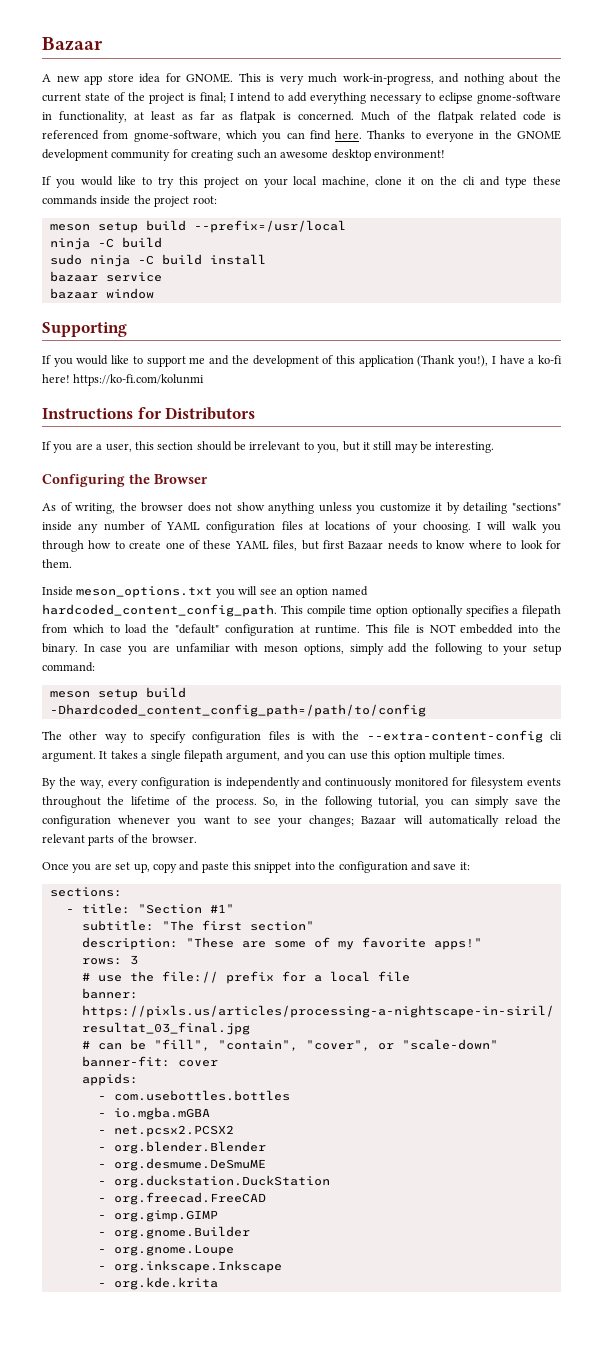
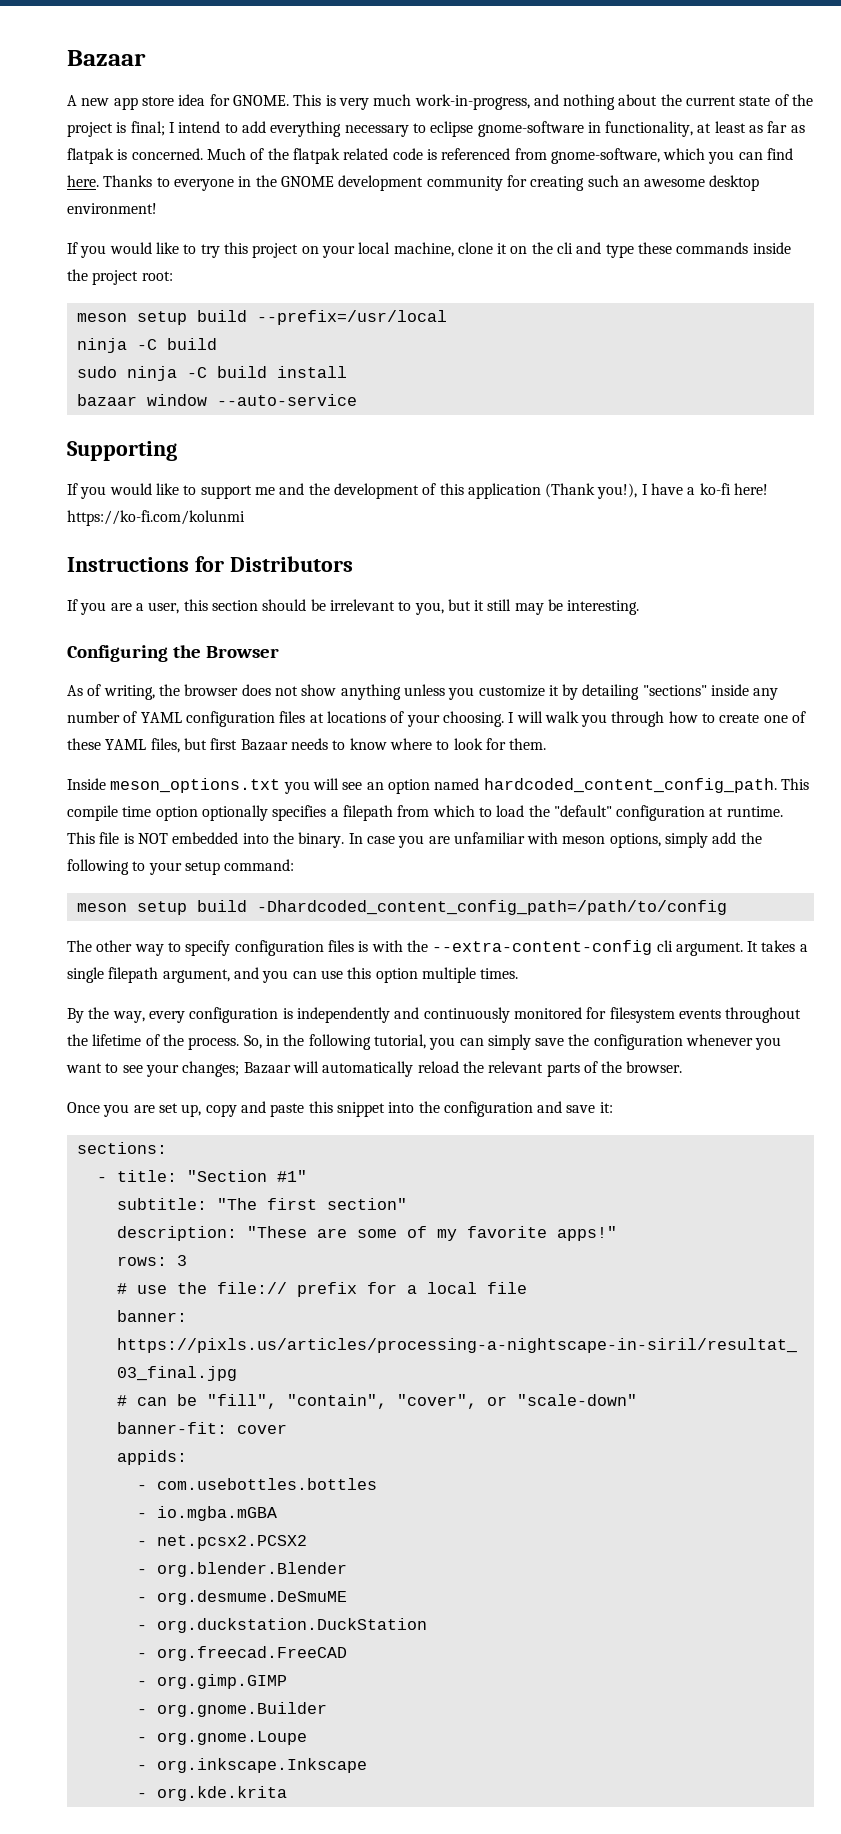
- bazaar service
- bazaar window
+ bazaar window --auto-service

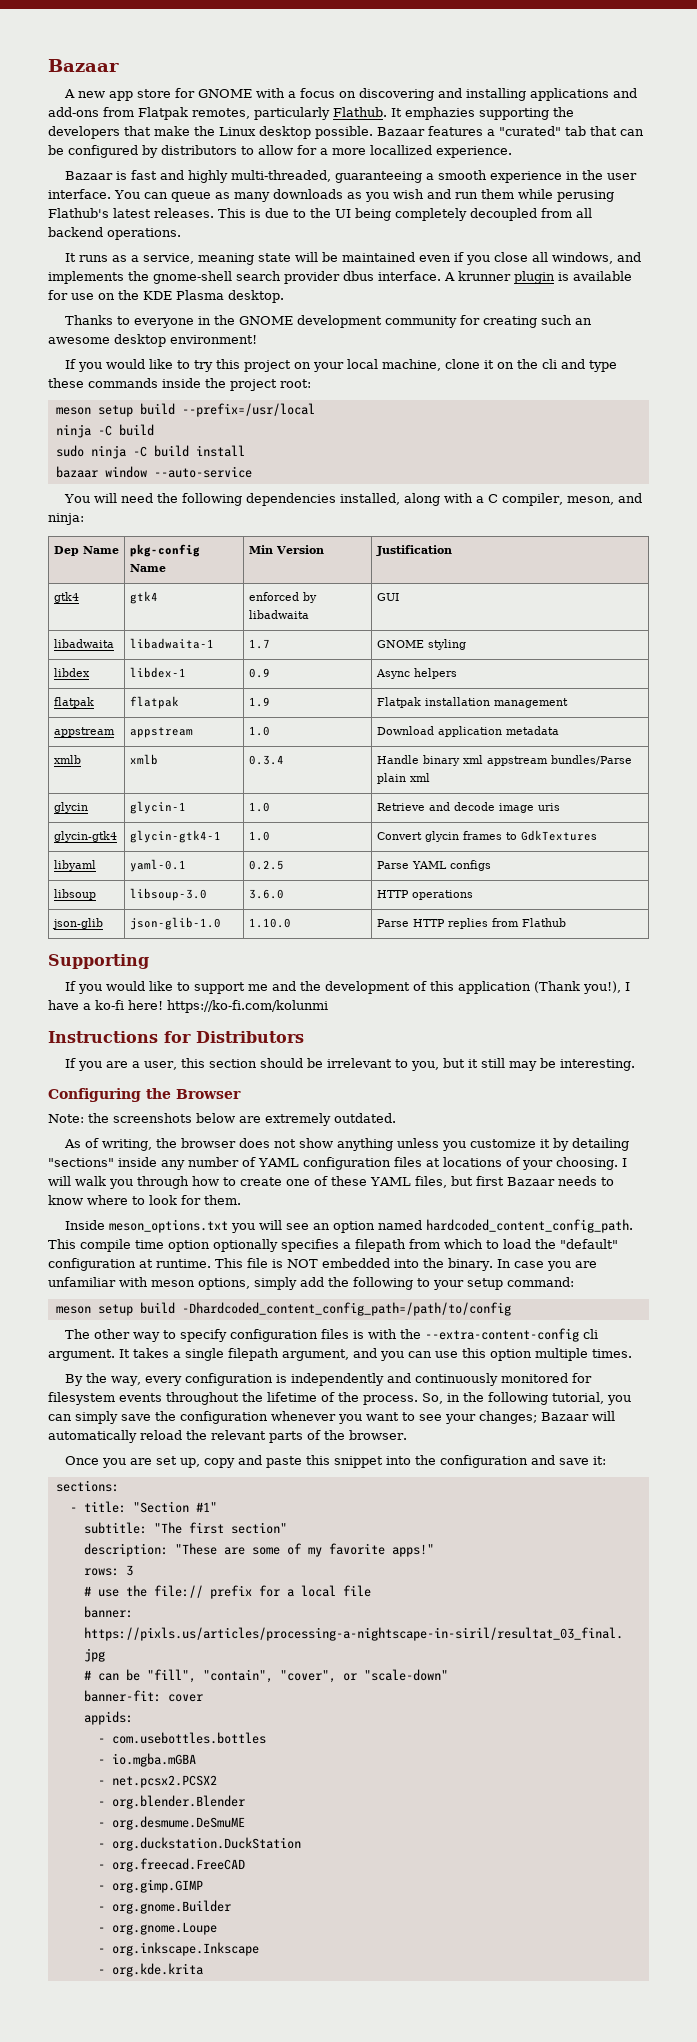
- A new app store idea for GNOME. This is very much work-in-progress, and nothing about the current state of the project is final; I intend to add everything necessary to eclipse gnome-software in functionality, at least as far as flatpak is concerned. Much of the flatpak related code is referenced from gnome-software, which you can find here. Thanks to everyone in the GNOME development community for creating such an awesome desktop environment!
+ A new app store for GNOME with a focus on discovering and installing applications and add-ons from Flatpak remotes, particularly Flathub. It emphazies supporting the developers that make the Linux desktop possible. Bazaar features a "curated" tab that can be configured by distributors to allow for a more locallized experience.
+ Bazaar is fast and highly multi-threaded, guaranteeing a smooth experience in the user interface. You can queue as many downloads as you wish and run them while perusing Flathub's latest releases. This is due to the UI being completely decoupled from all backend operations.
+ It runs as a service, meaning state will be maintained even if you close all windows, and implements the gnome-shell search provider dbus interface. A krunner plugin is available for use on the KDE Plasma desktop.
+ Thanks to everyone in the GNOME development community for creating such an awesome desktop environment!
+ You will need the following dependencies installed, along with a C compiler, meson, and ninja:
+ Dep Name | pkg-config Name | Min Version | Justification
+ gtk4 | gtk4 | enforced by libadwaita | GUI
+ libadwaita | libadwaita-1 | 1.7 | GNOME styling
+ libdex | libdex-1 | 0.9 | Async helpers
+ flatpak | flatpak | 1.9 | Flatpak installation management
+ appstream | appstream | 1.0 | Download application metadata
+ xmlb | xmlb | 0.3.4 | Handle binary xml appstream bundles/Parse plain xml
+ glycin | glycin-1 | 1.0 | Retrieve and decode image uris
+ glycin-gtk4 | glycin-gtk4-1 | 1.0 | Convert glycin frames to GdkTextures
+ libyaml | yaml-0.1 | 0.2.5 | Parse YAML configs
+ libsoup | libsoup-3.0 | 3.6.0 | HTTP operations
+ json-glib | json-glib-1.0 | 1.10.0 | Parse HTTP replies from Flathub
+ Note: the screenshots below are extremely outdated.

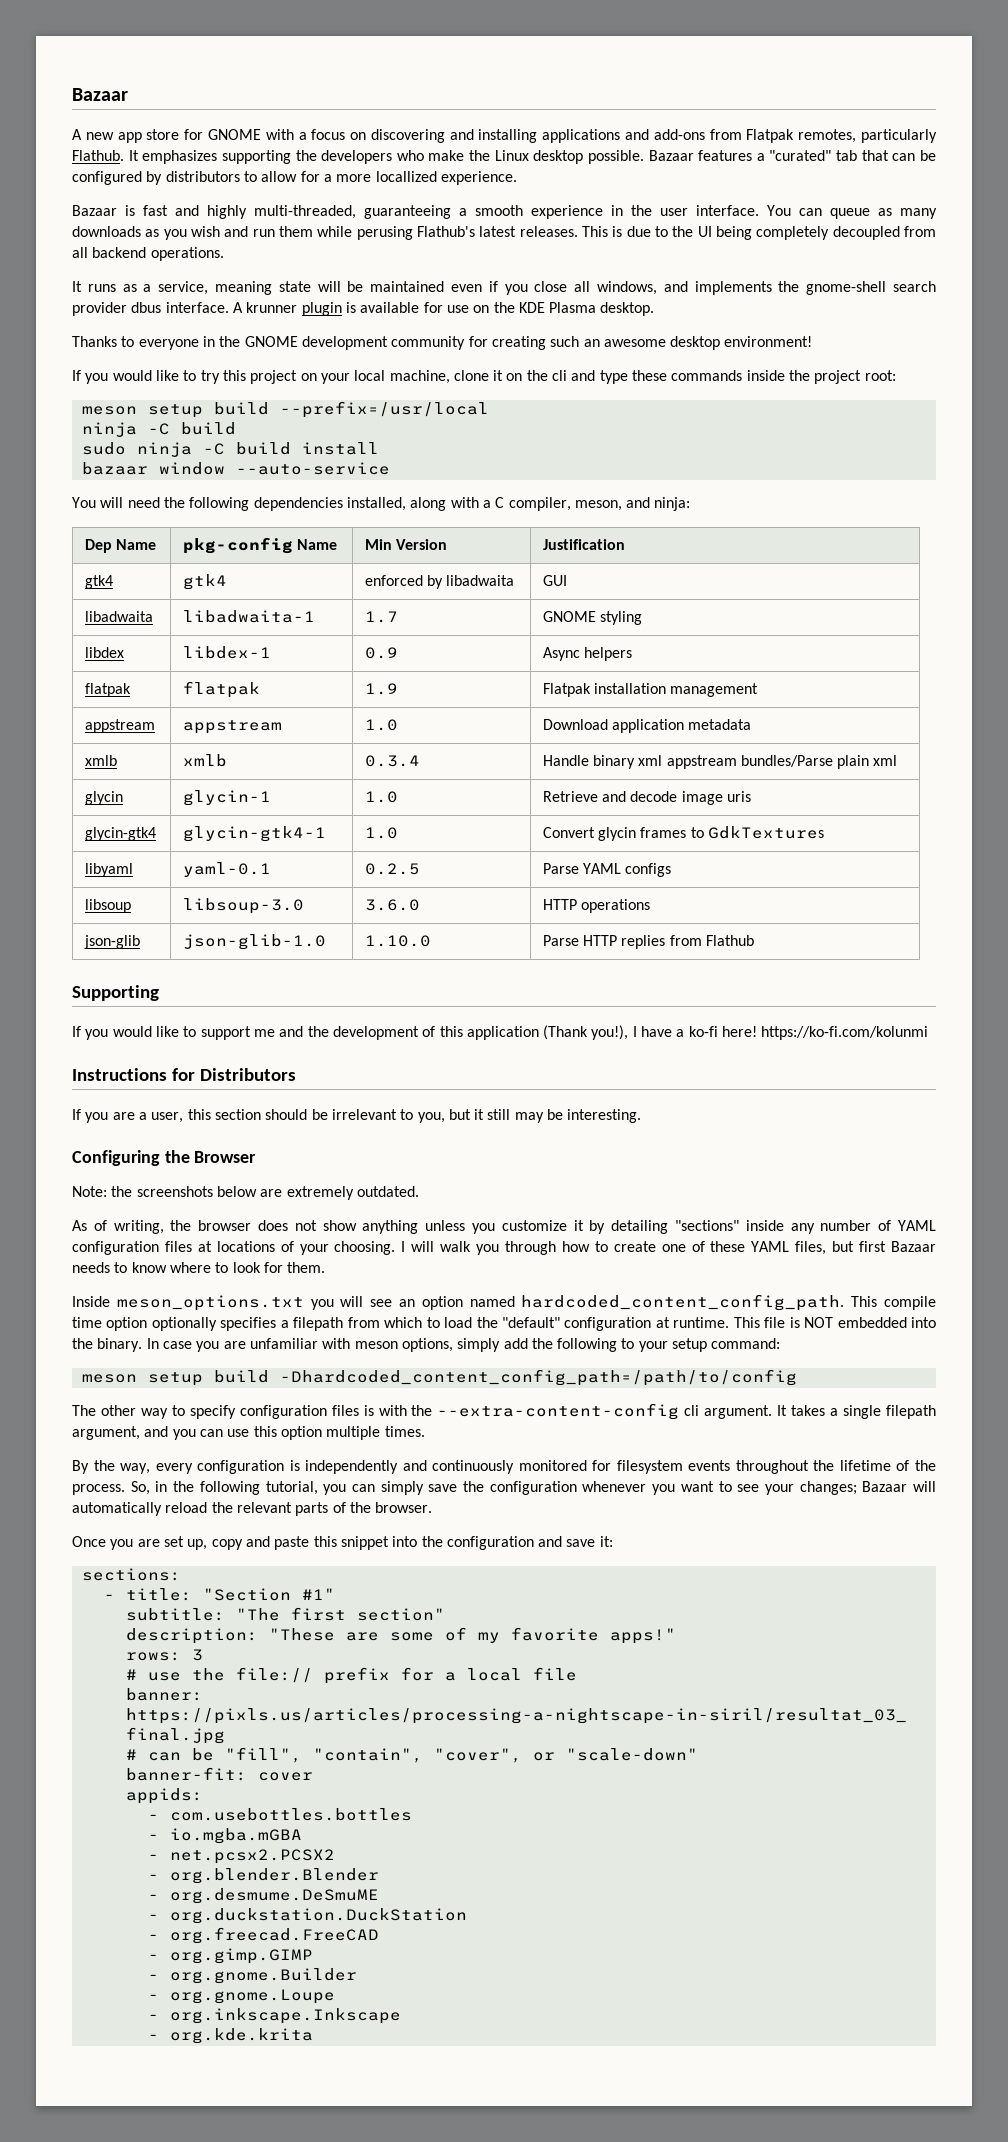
- It emphazies supporting the developers that make the Linux desktop possible.
+ It emphasizes supporting the developers who make the Linux desktop possible.

